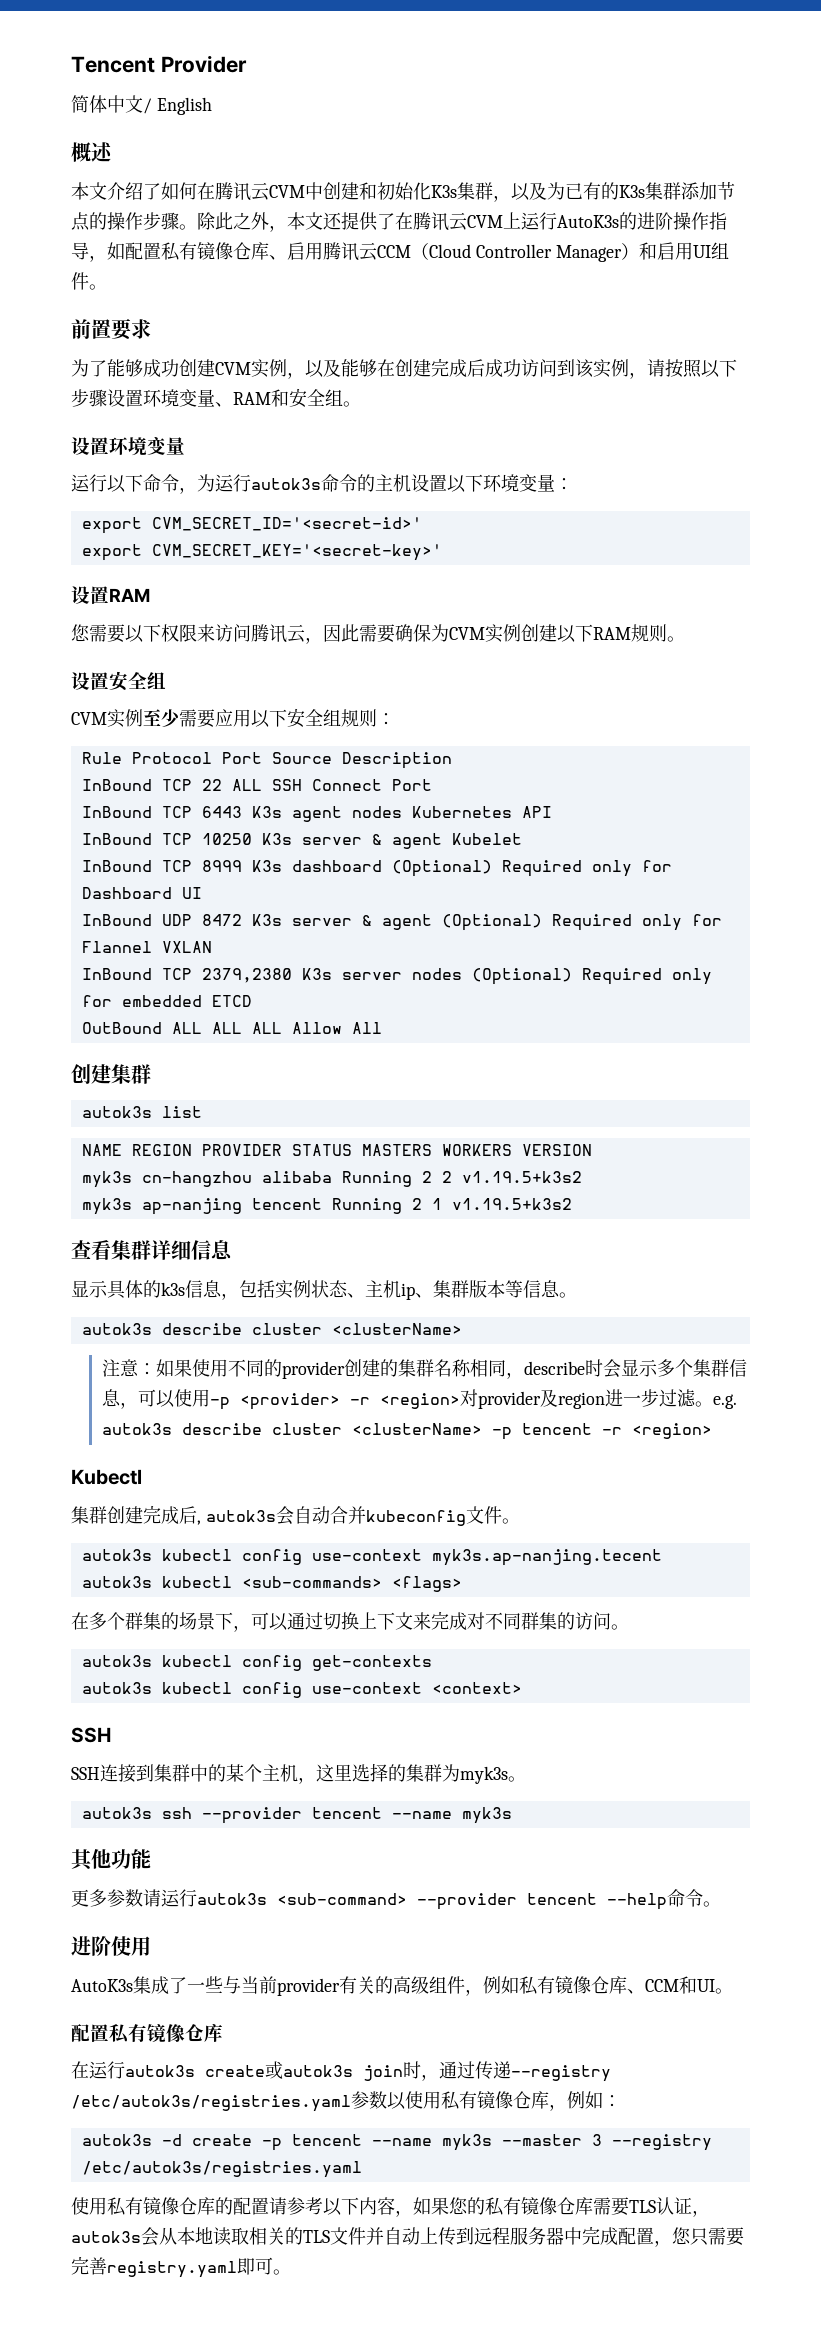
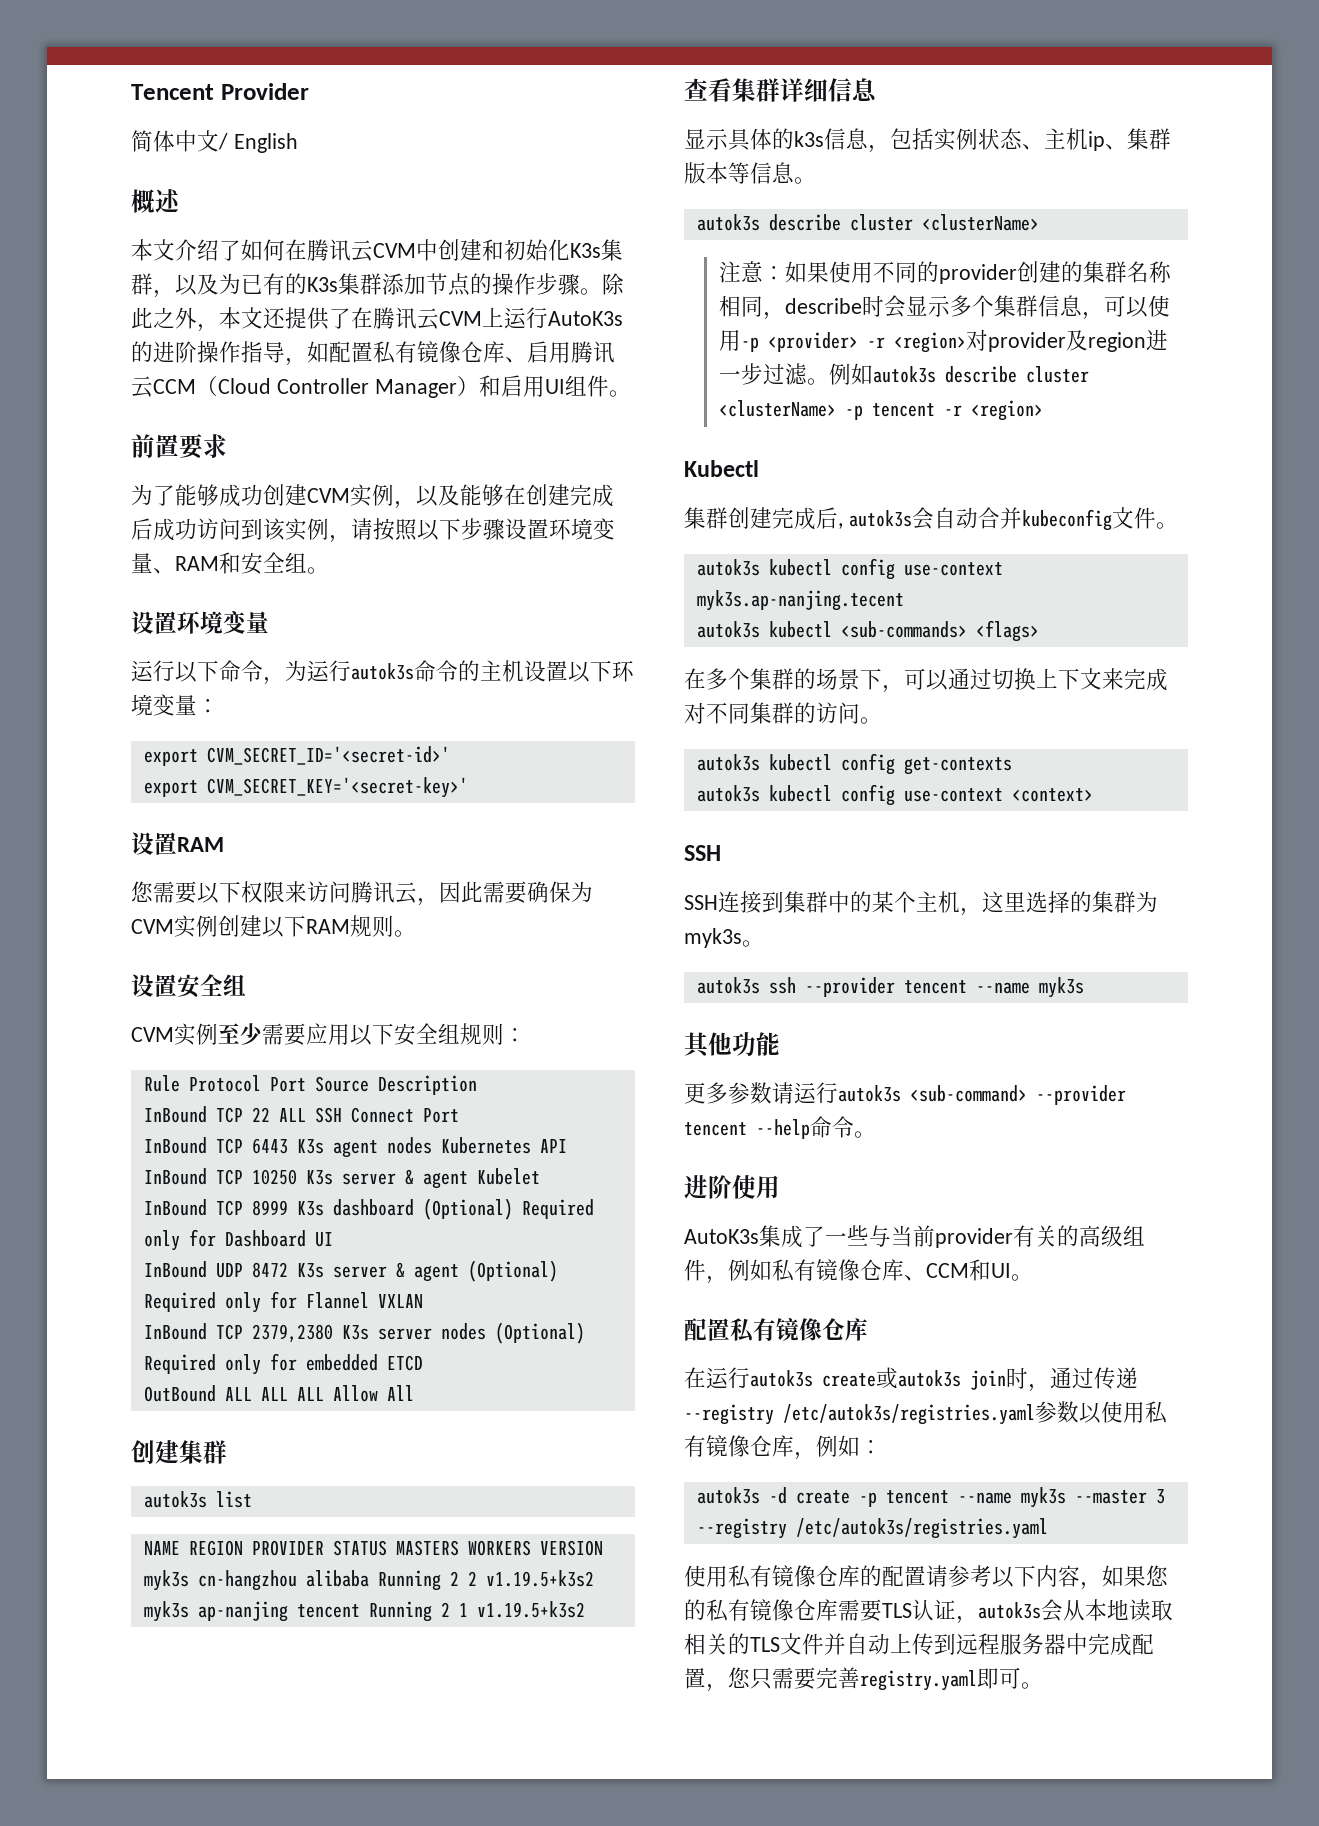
- 注意：如果使用不同的provider创建的集群名称相同，describe时会显示多个集群信息，可以使用-p <provider> -r <region>对provider及region进一步过滤。e.g. autok3s describe cluster <clusterName> -p tencent -r <region>
+ 注意：如果使用不同的provider创建的集群名称相同，describe时会显示多个集群信息，可以使用-p <provider> -r <region>对provider及region进一步过滤。例如autok3s describe cluster <clusterName> -p tencent -r <region>
- 在多个群集的场景下，可以通过切换上下文来完成对不同群集的访问。
+ 在多个集群的场景下，可以通过切换上下文来完成对不同集群的访问。

